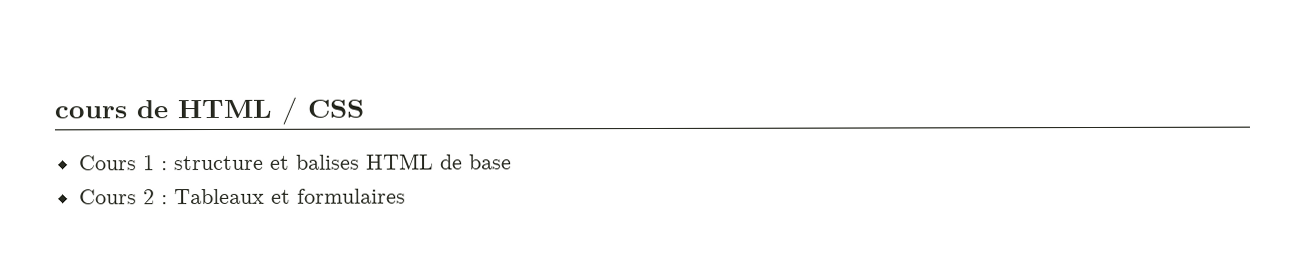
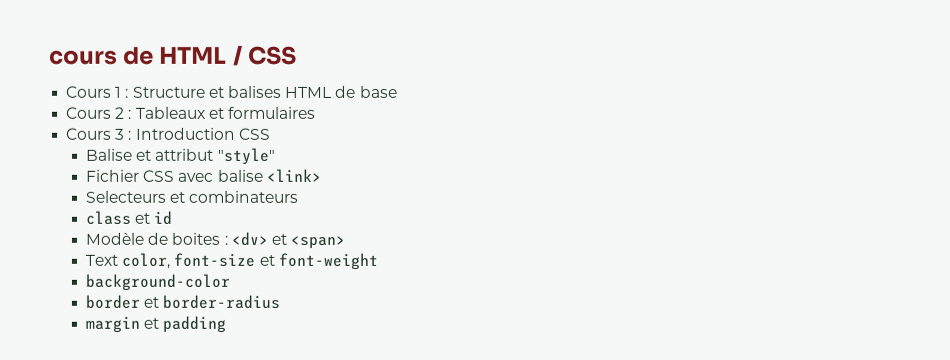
- Cours 1 : structure et balises HTML de base
+ Cours 1 : Structure et balises HTML de base
+ Cours 3 : Introduction CSS
+ Balise et attribut "style"
+ Fichier CSS avec balise <link>
+ Selecteurs et combinateurs
+ class et id
+ Modèle de boites : <dv> et <span>
+ Text color, font-size et font-weight
+ background-color
+ border et border-radius
+ margin et padding

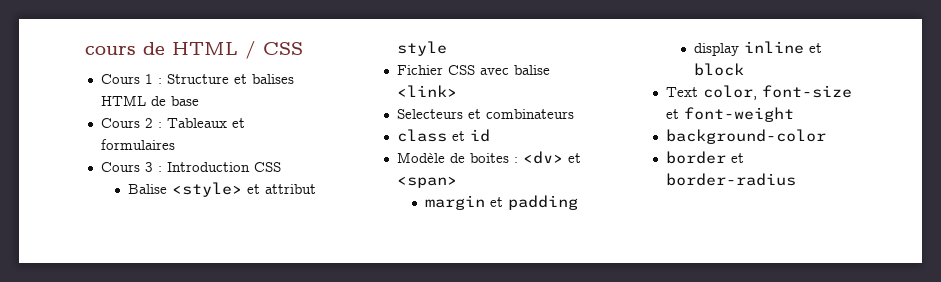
- Balise et attribut "style"
+ Balise <style> et attribut style
+ margin et padding
+ display inline et block
- margin et padding

